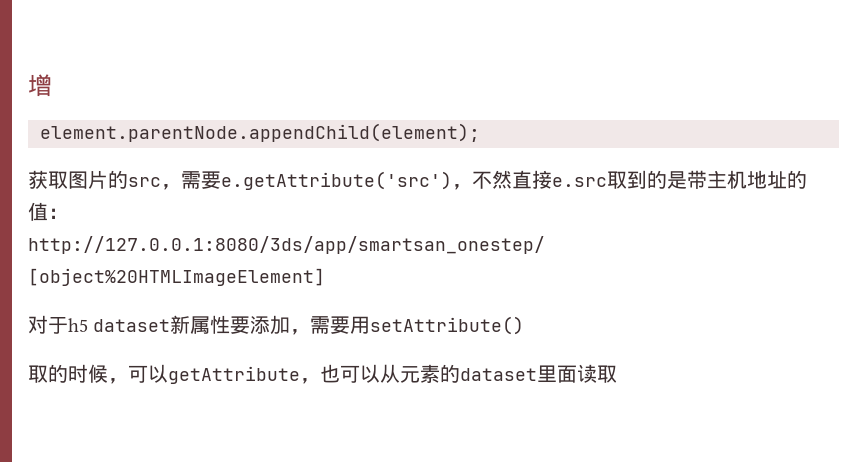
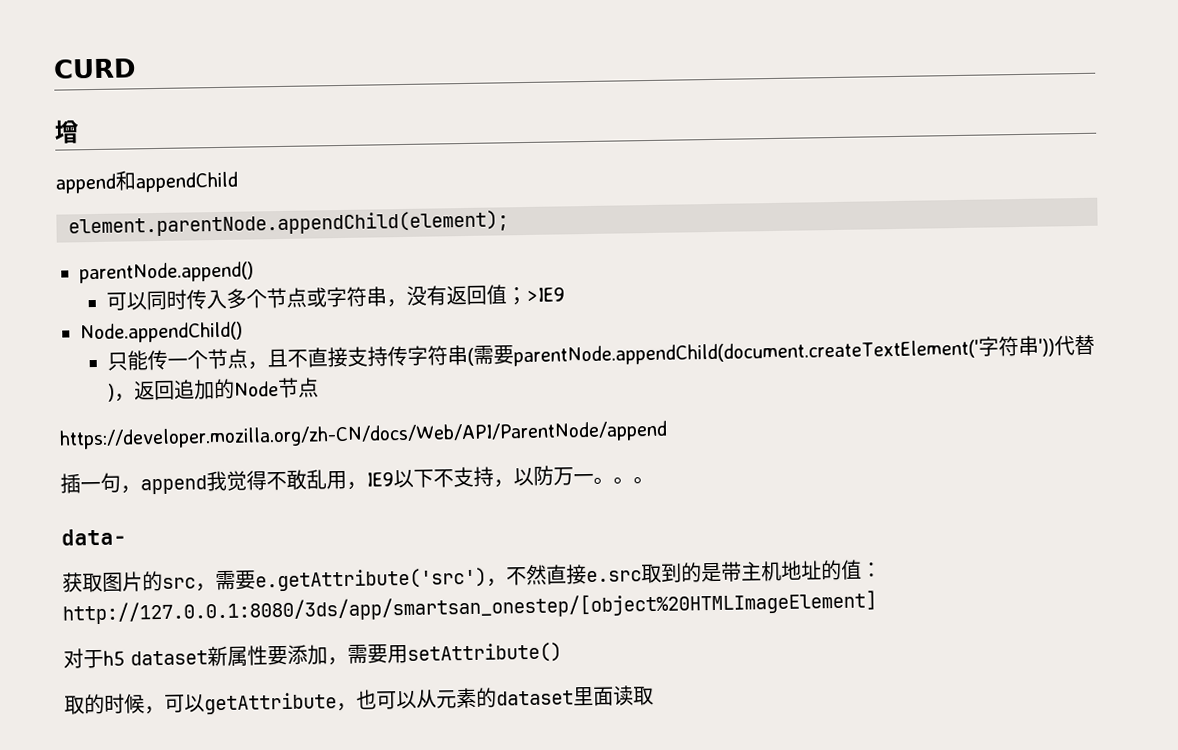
+ CURD
+ append和appendChild
+ parentNode.append()
+ 可以同时传入多个节点或字符串，没有返回值；>IE9
+ Node.appendChild()
+ 只能传一个节点，且不直接支持传字符串(需要parentNode.appendChild(document.createTextElement('字符串'))代替)，返回追加的Node节点
+ https://developer.mozilla.org/zh-CN/docs/Web/API/ParentNode/append
+ 插一句，append我觉得不敢乱用，IE9以下不支持，以防万一。。。
+ data-

